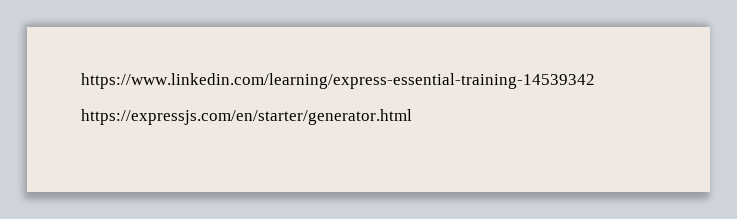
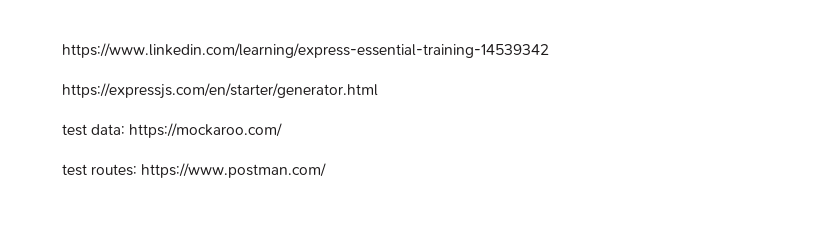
+ test data: https://mockaroo.com/
+ test routes: https://www.postman.com/

